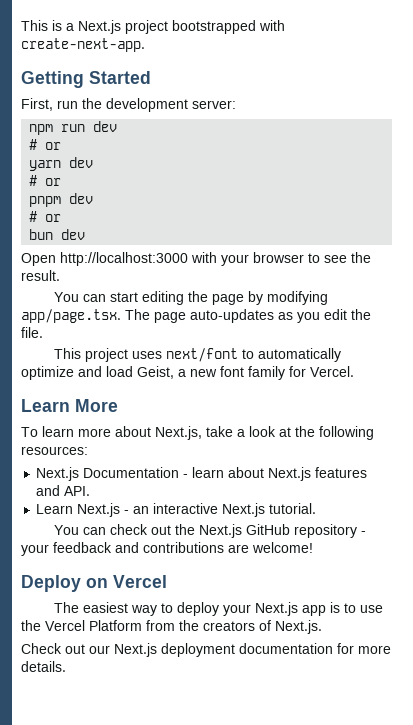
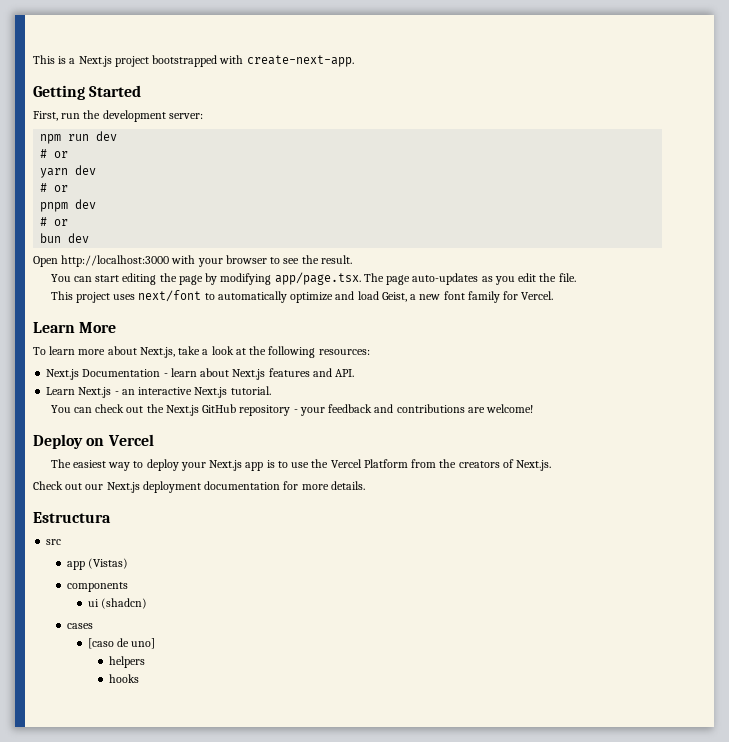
+ Estructura
+ src
+ app (Vistas)
+ components
+ ui (shadcn)
+ cases
+ [caso de uno]
+ helpers
+ hooks

